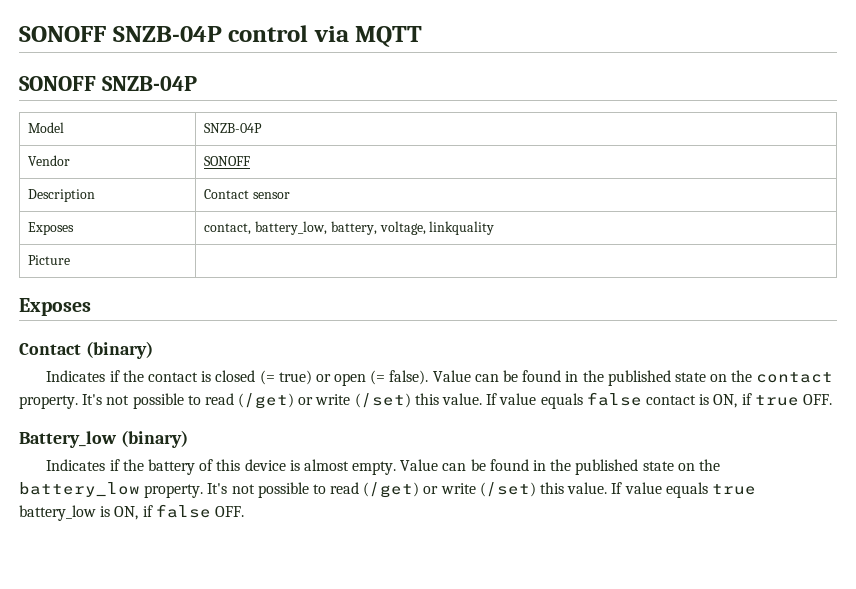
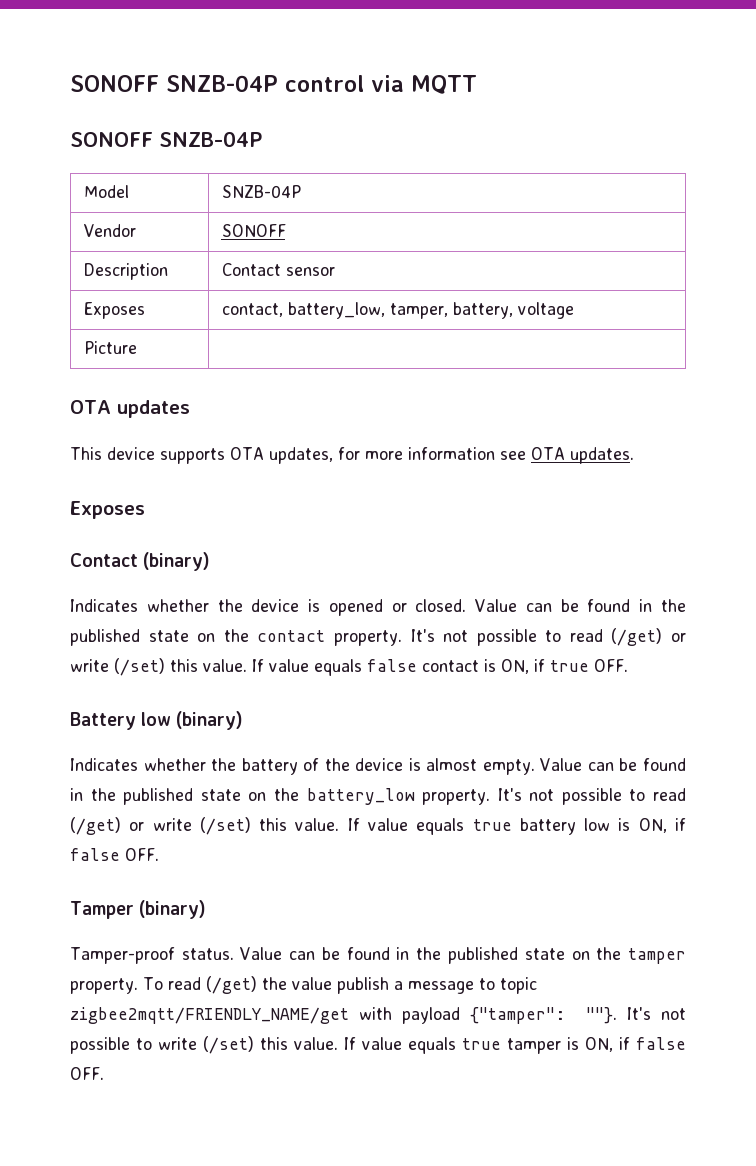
- Exposes | contact, battery_low, battery, voltage, linkquality
+ Exposes | contact, battery_low, tamper, battery, voltage
  Picture |
+ OTA updates
+ This device supports OTA updates, for more information see OTA updates.
  Exposes
  Contact (binary)
- Indicates if the contact is closed (= true) or open (= false).
+ Indicates whether the device is opened or closed.
- Battery_low (binary)
- Indicates if the battery of this device is almost empty.
+ Battery low (binary)
+ Indicates whether the battery of the device is almost empty.
- If value equals true battery_low is ON, if false OFF.
+ If value equals true battery low is ON, if false OFF.
+ Tamper (binary)
+ Tamper-proof status. Value can be found in the published state on the tamper property. To read (/get) the value publish a message to topic zigbee2mqtt/FRIENDLY_NAME/get with payload {"tamper": ""}. It's not possible to write (/set) this value. If value equals true tamper is ON, if false OFF.

